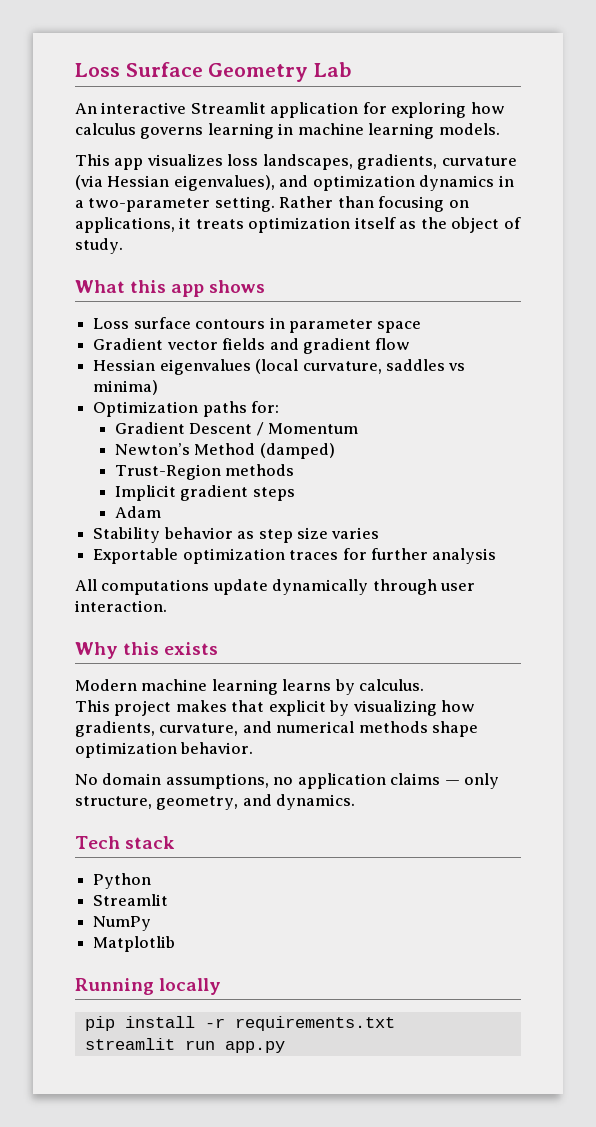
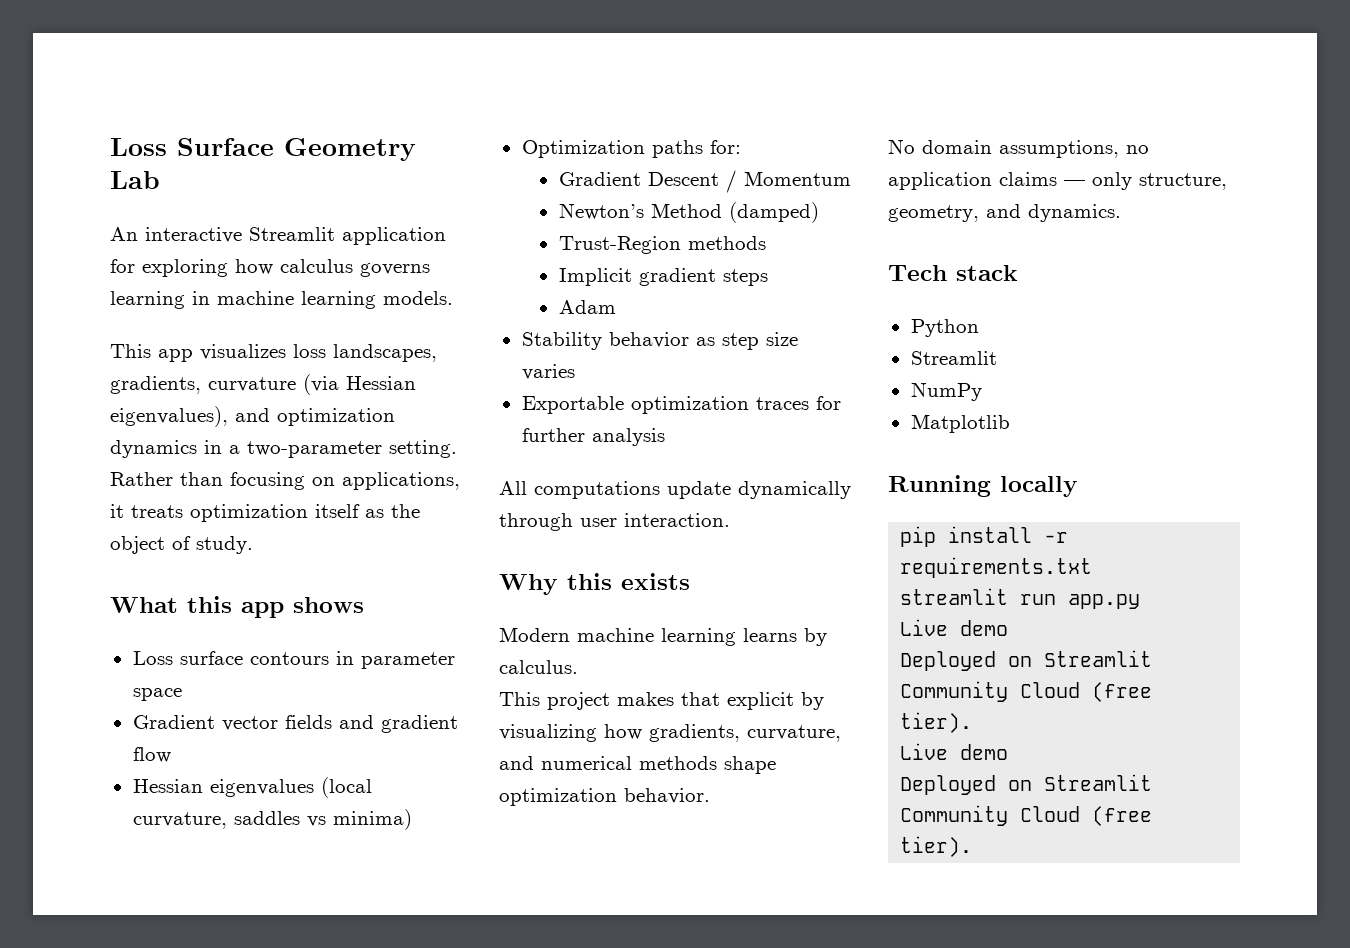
  streamlit run app.py
+ Live demo
+ Deployed on Streamlit Community Cloud (free tier).
+ Live demo
+ Deployed on Streamlit Community Cloud (free tier).

